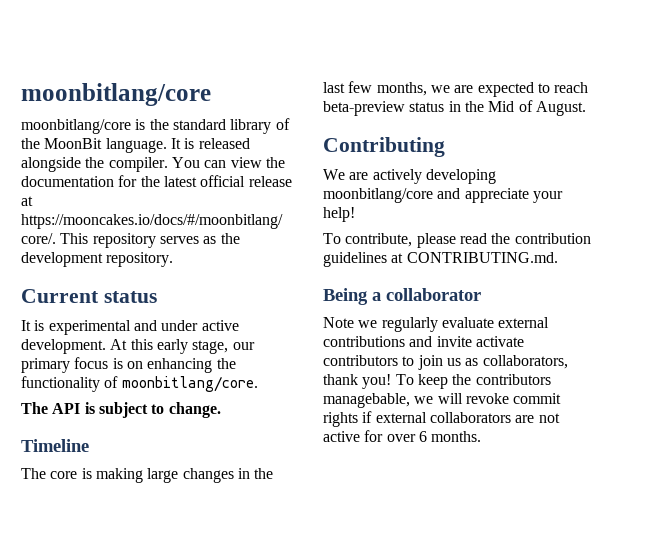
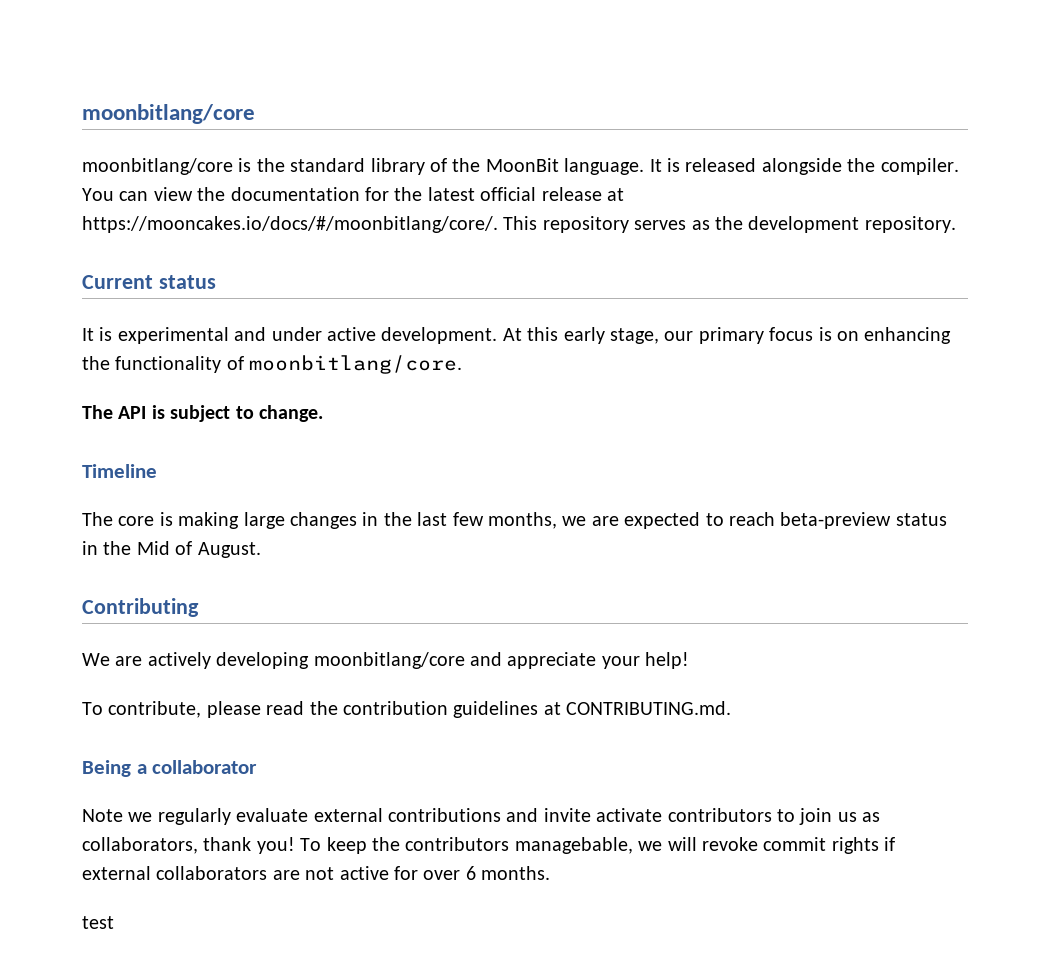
+ test

